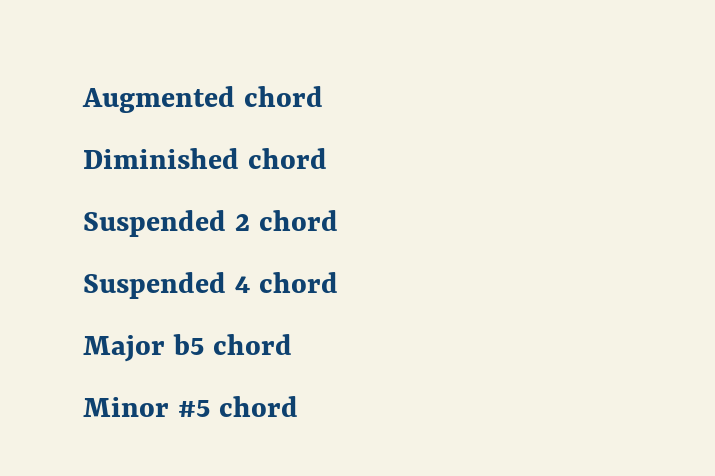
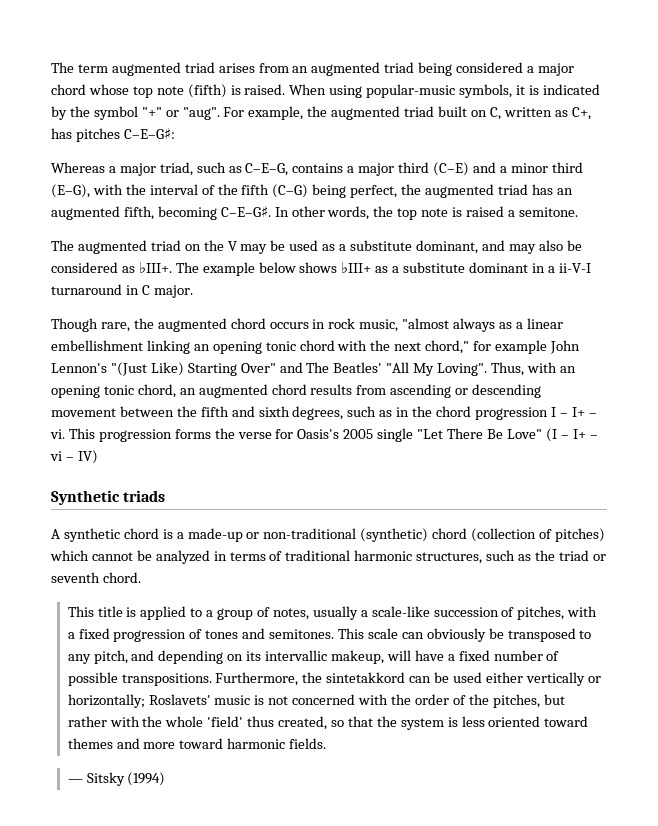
- Augmented chord
- Diminished chord
- Suspended 2 chord
- Suspended 4 chord
- Major b5 chord
- Minor #5 chord
+ The term augmented triad arises from an augmented triad being considered a major chord whose top note (fifth) is raised. When using popular-music symbols, it is indicated by the symbol "+" or "aug". For example, the augmented triad built on C, written as C+, has pitches C–E–G♯:
+ Whereas a major triad, such as C–E–G, contains a major third (C–E) and a minor third (E–G), with the interval of the fifth (C–G) being perfect, the augmented triad has an augmented fifth, becoming C–E–G♯. In other words, the top note is raised a semitone.
+ The augmented triad on the V may be used as a substitute dominant, and may also be considered as ♭III+. The example below shows ♭III+ as a substitute dominant in a ii-V-I turnaround in C major.
+ Though rare, the augmented chord occurs in rock music, "almost always as a linear embellishment linking an opening tonic chord with the next chord," for example John Lennon's "(Just Like) Starting Over" and The Beatles' "All My Loving". Thus, with an opening tonic chord, an augmented chord results from ascending or descending movement between the fifth and sixth degrees, such as in the chord progression I – I+ – vi. This progression forms the verse for Oasis's 2005 single "Let There Be Love" (I – I+ – vi – IV)
+ Synthetic triads
+ A synthetic chord is a made-up or non-traditional (synthetic) chord (collection of pitches) which cannot be analyzed in terms of traditional harmonic structures, such as the triad or seventh chord.
+ This title is applied to a group of notes, usually a scale-like succession of pitches, with a fixed progression of tones and semitones. This scale can obviously be transposed to any pitch, and depending on its intervallic makeup, will have a fixed number of possible transpositions. Furthermore, the sintetakkord can be used either vertically or horizontally; Roslavets' music is not concerned with the order of the pitches, but rather with the whole 'field' thus created, so that the system is less oriented toward themes and more toward harmonic fields.
+ — Sitsky (1994)

